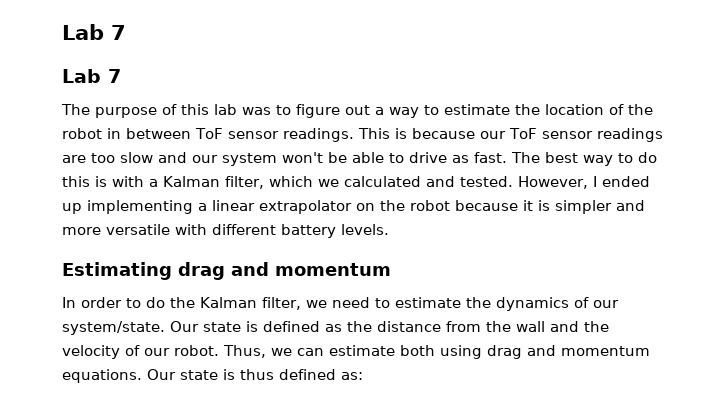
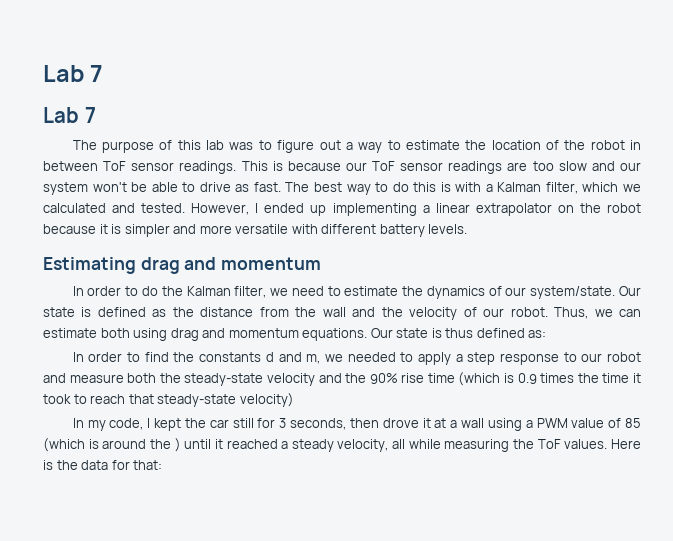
+ In order to find the constants d and m, we needed to apply a step response to our robot and measure both the steady-state velocity and the 90% rise time (which is 0.9 times the time it took to reach that steady-state velocity)
+ In my code, I kept the car still for 3 seconds, then drove it at a wall using a PWM value of 85 (which is around the ) until it reached a steady velocity, all while measuring the ToF values. Here is the data for that:

